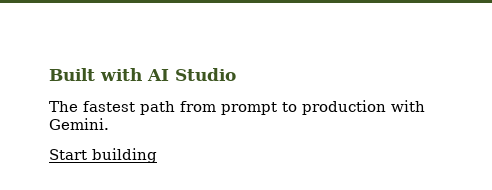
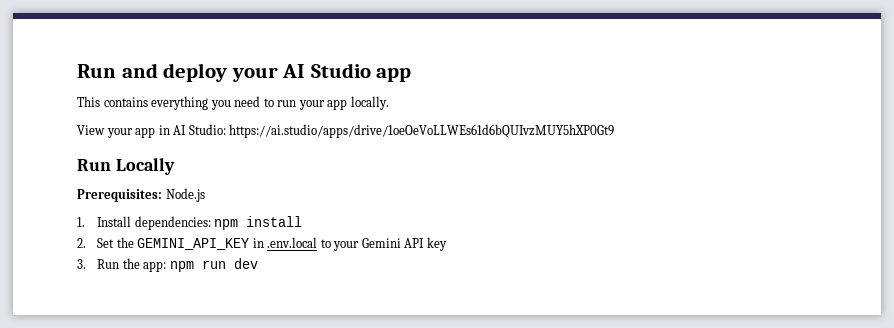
- Built with AI Studio
- The fastest path from prompt to production with Gemini.
- Start building
+ Run and deploy your AI Studio app
+ This contains everything you need to run your app locally.
+ View your app in AI Studio: https://ai.studio/apps/drive/1oeOeVoLLWEs61d6bQUIvzMUY5hXP0Gt9
+ Run Locally
+ Prerequisites: Node.js
+ 1. Install dependencies: npm install
+ 2. Set the GEMINI_API_KEY in .env.local to your Gemini API key
+ 3. Run the app: npm run dev

